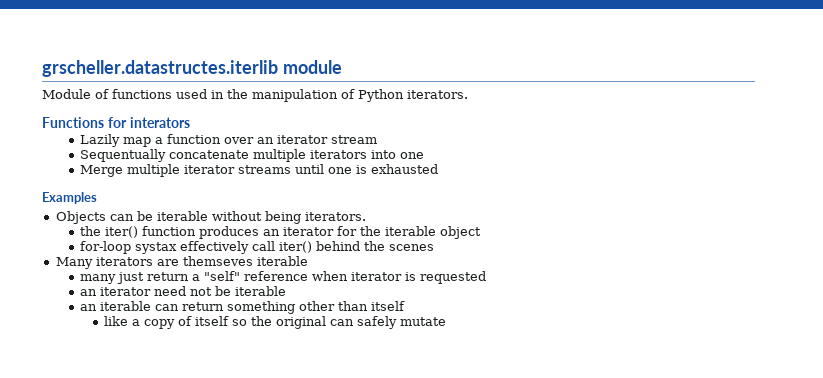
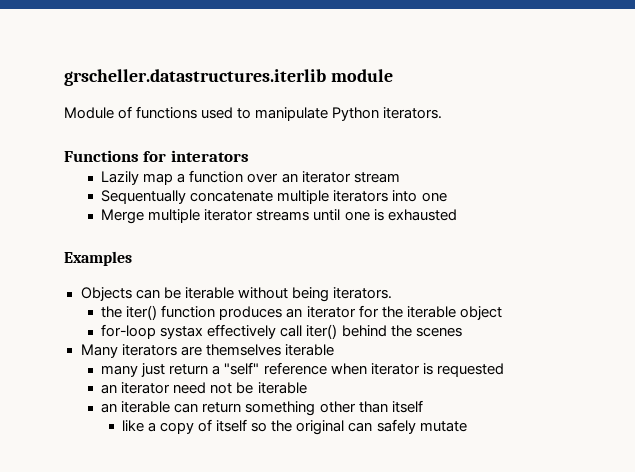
- grscheller.datastructes.iterlib module
+ grscheller.datastructures.iterlib module
- Module of functions used in the manipulation of Python iterators.
+ Module of functions used to manipulate Python iterators.
- Many iterators are themseves iterable
+ Many iterators are themselves iterable

